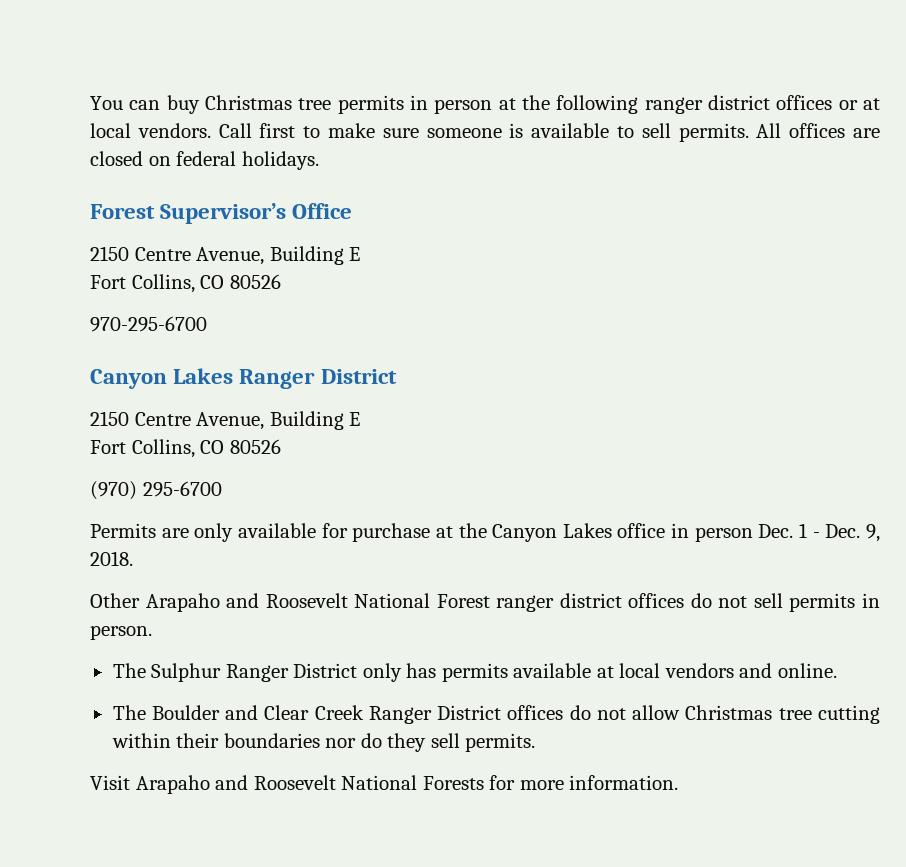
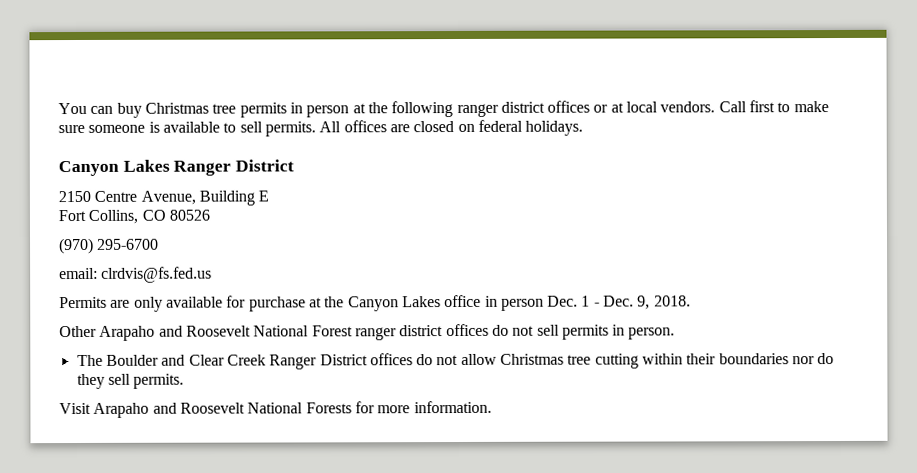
- Forest Supervisor’s Office
- 2150 Centre Avenue, Building E
- Fort Collins, CO 80526
- 970-295-6700
+ email: clrdvis@fs.fed.us
- The Sulphur Ranger District only has permits available at local vendors and online.

